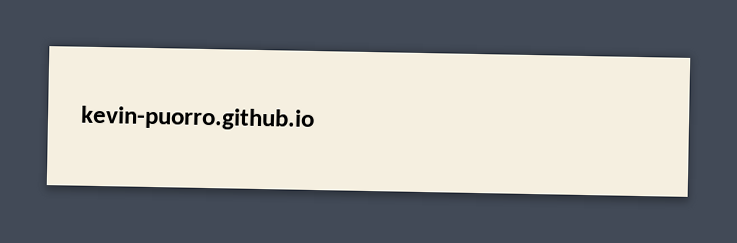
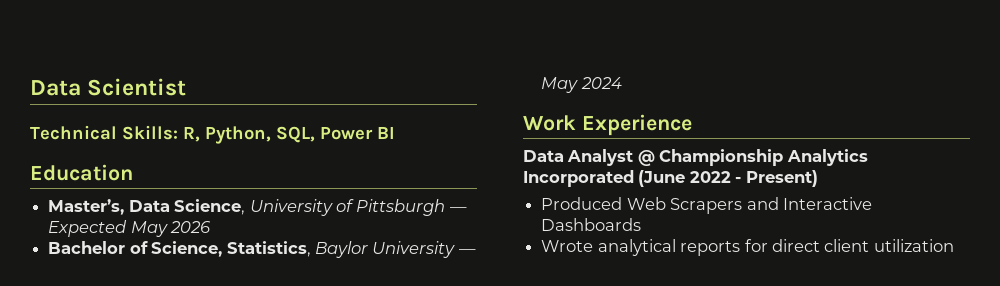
- kevin-puorro.github.io
+ Data Scientist
+ Technical Skills: R, Python, SQL, Power BI
+ Education
+ Master’s, Data Science, University of Pittsburgh — Expected May 2026
+ Bachelor of Science, Statistics, Baylor University — May 2024
+ Work Experience
+ Data Analyst @ Championship Analytics Incorporated (June 2022 - Present)
+ Produced Web Scrapers and Interactive Dashboards
+ Wrote analytical reports for direct client utilization

